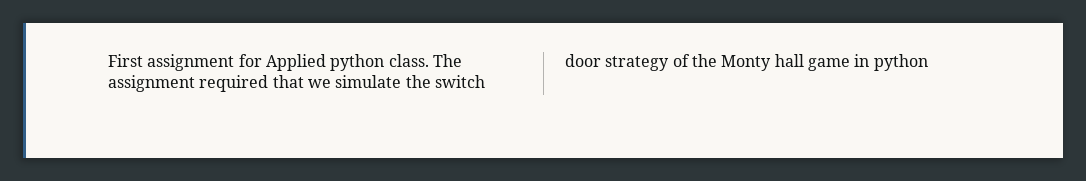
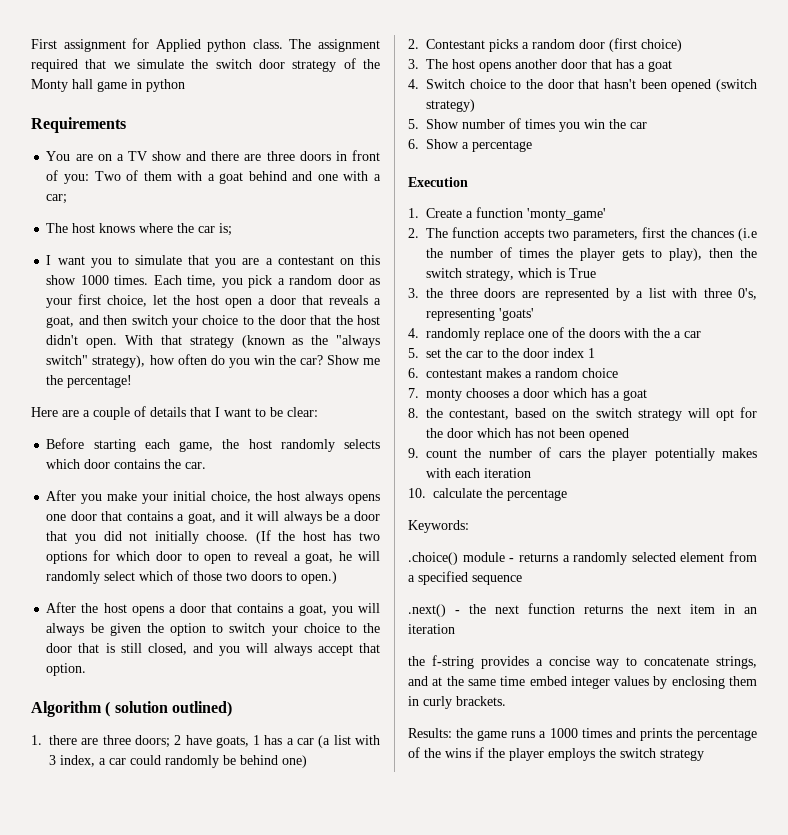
+ Requirements
+ You are on a TV show and there are three doors in front of you: Two of them with a goat behind and one with a car;
+ The host knows where the car is;
+ I want you to simulate that you are a contestant on this show 1000 times. Each time, you pick a random door as your first choice, let the host open a door that reveals a goat, and then switch your choice to the door that the host didn't open. With that strategy (known as the "always switch" strategy), how often do you win the car? Show me the percentage!
+ Here are a couple of details that I want to be clear:
+ Before starting each game, the host randomly selects which door contains the car.
+ After you make your initial choice, the host always opens one door that contains a goat, and it will always be a door that you did not initially choose. (If the host has two options for which door to open to reveal a goat, he will randomly select which of those two doors to open.)
+ After the host opens a door that contains a goat, you will always be given the option to switch your choice to the door that is still closed, and you will always accept that option.
+ Algorithm ( solution outlined)
+ 1. there are three doors; 2 have goats, 1 has a car (a list with 3 index, a car could randomly be behind one)
+ 2. Contestant picks a random door (first choice)
+ 3. The host opens another door that has a goat
+ 4. Switch choice to the door that hasn't been opened (switch strategy)
+ 5. Show number of times you win the car
+ 6. Show a percentage
+ Execution
+ 1. Create a function 'monty_game'
+ 2. The function accepts two parameters, first the chances (i.e the number of times the player gets to play), then the switch strategy, which is True
+ 3. the three doors are represented by a list with three 0's, representing 'goats'
+ 4. randomly replace one of the doors with the a car
+ 5. set the car to the door index 1
+ 6. contestant makes a random choice
+ 7. monty chooses a door which has a goat
+ 8. the contestant, based on the switch strategy will opt for the door which has not been opened
+ 9. count the number of cars the player potentially makes with each iteration
+ 10. calculate the percentage
+ Keywords:
+ .choice() module - returns a randomly selected element from a specified sequence
+ .next() - the next function returns the next item in an iteration
+ the f-string provides a concise way to concatenate strings, and at the same time embed integer values by enclosing them in curly brackets.
+ Results: the game runs a 1000 times and prints the percentage of the wins if the player employs the switch strategy

